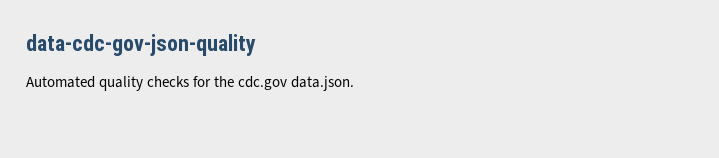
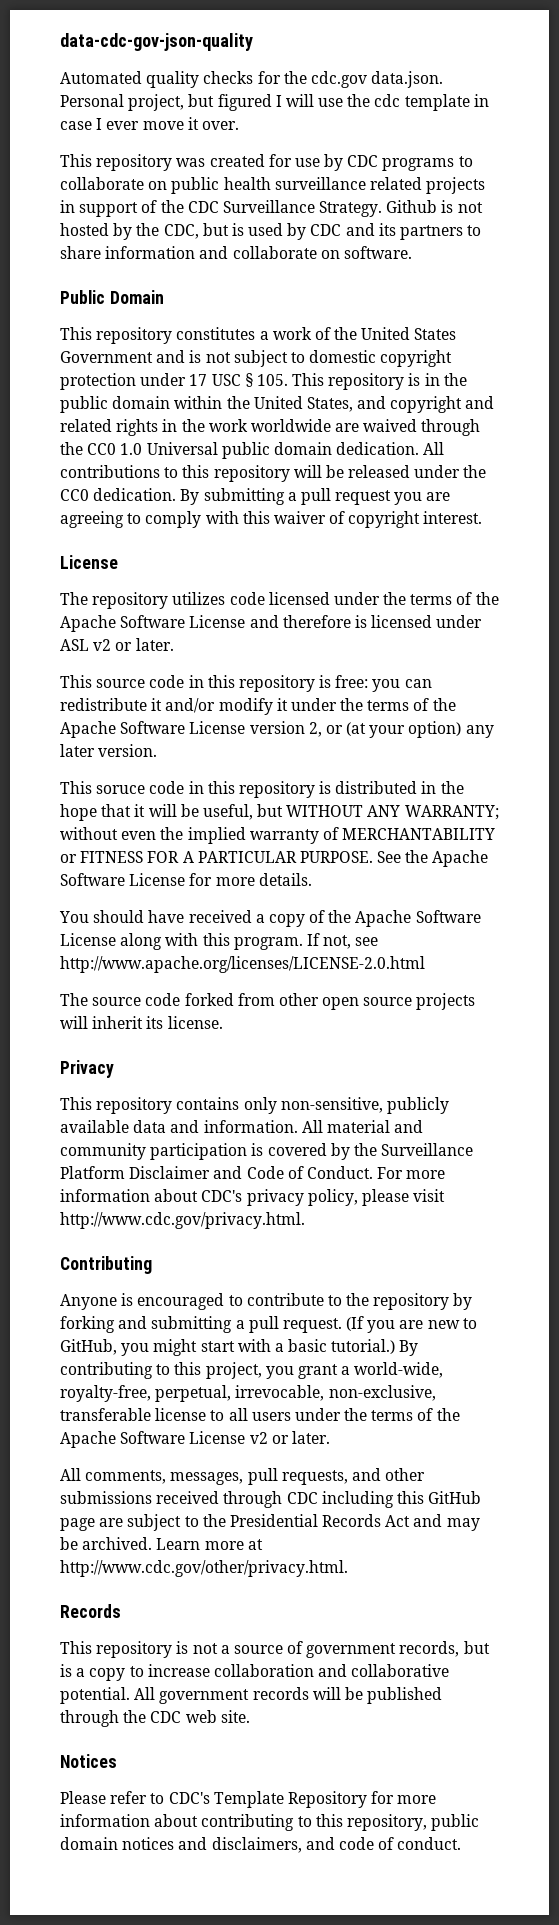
- Automated quality checks for the cdc.gov data.json.
+ Automated quality checks for the cdc.gov data.json. Personal project, but figured I will use the cdc template in case I ever move it over.
+ This repository was created for use by CDC programs to collaborate on public health surveillance related projects in support of the CDC Surveillance Strategy. Github is not hosted by the CDC, but is used by CDC and its partners to share information and collaborate on software.
+ Public Domain
+ This repository constitutes a work of the United States Government and is not subject to domestic copyright protection under 17 USC § 105. This repository is in the public domain within the United States, and copyright and related rights in the work worldwide are waived through the CC0 1.0 Universal public domain dedication. All contributions to this repository will be released under the CC0 dedication. By submitting a pull request you are agreeing to comply with this waiver of copyright interest.
+ License
+ The repository utilizes code licensed under the terms of the Apache Software License and therefore is licensed under ASL v2 or later.
+ This source code in this repository is free: you can redistribute it and/or modify it under the terms of the Apache Software License version 2, or (at your option) any later version.
+ This soruce code in this repository is distributed in the hope that it will be useful, but WITHOUT ANY WARRANTY; without even the implied warranty of MERCHANTABILITY or FITNESS FOR A PARTICULAR PURPOSE. See the Apache Software License for more details.
+ You should have received a copy of the Apache Software License along with this program. If not, see http://www.apache.org/licenses/LICENSE-2.0.html
+ The source code forked from other open source projects will inherit its license.
+ Privacy
+ This repository contains only non-sensitive, publicly available data and information. All material and community participation is covered by the Surveillance Platform Disclaimer and Code of Conduct. For more information about CDC's privacy policy, please visit http://www.cdc.gov/privacy.html.
+ Contributing
+ Anyone is encouraged to contribute to the repository by forking and submitting a pull request. (If you are new to GitHub, you might start with a basic tutorial.) By contributing to this project, you grant a world-wide, royalty-free, perpetual, irrevocable, non-exclusive, transferable license to all users under the terms of the Apache Software License v2 or later.
+ All comments, messages, pull requests, and other submissions received through CDC including this GitHub page are subject to the Presidential Records Act and may be archived. Learn more at http://www.cdc.gov/other/privacy.html.
+ Records
+ This repository is not a source of government records, but is a copy to increase collaboration and collaborative potential. All government records will be published through the CDC web site.
+ Notices
+ Please refer to CDC's Template Repository for more information about contributing to this repository, public domain notices and disclaimers, and code of conduct.

